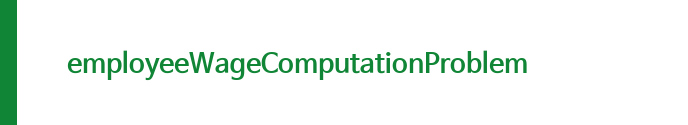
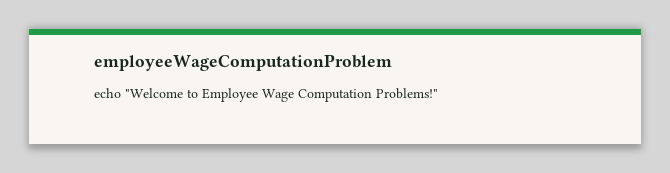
+ echo "Welcome to Employee Wage Computation Problems!"

